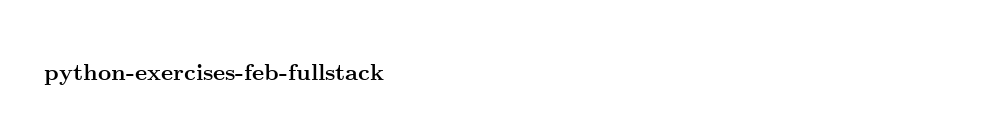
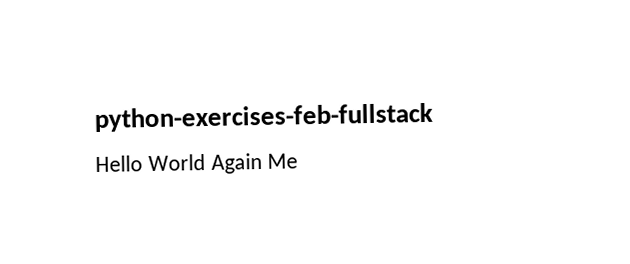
+ Hello World Again Me

